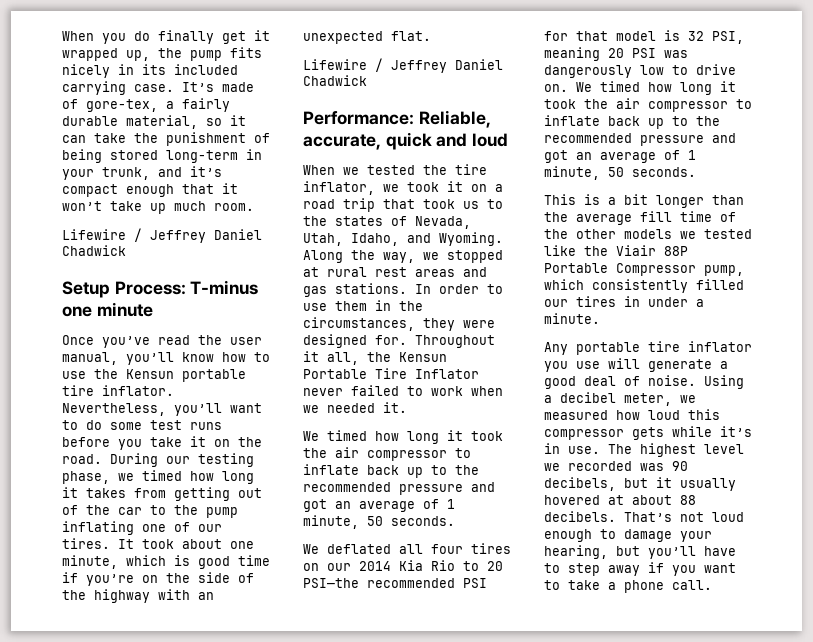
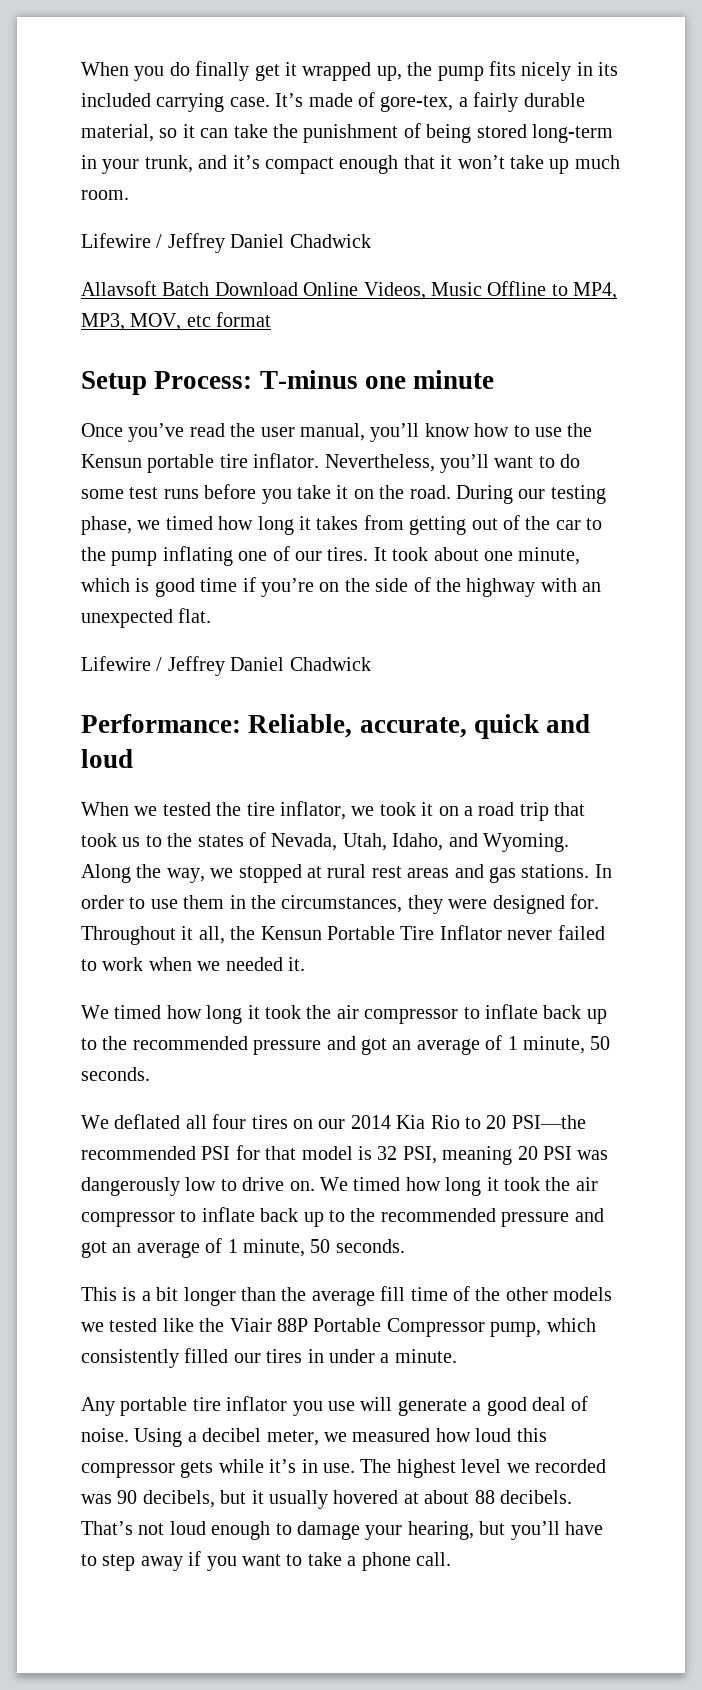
+ Allavsoft Batch Download Online Videos, Music Offline to MP4, MP3, MOV, etc format

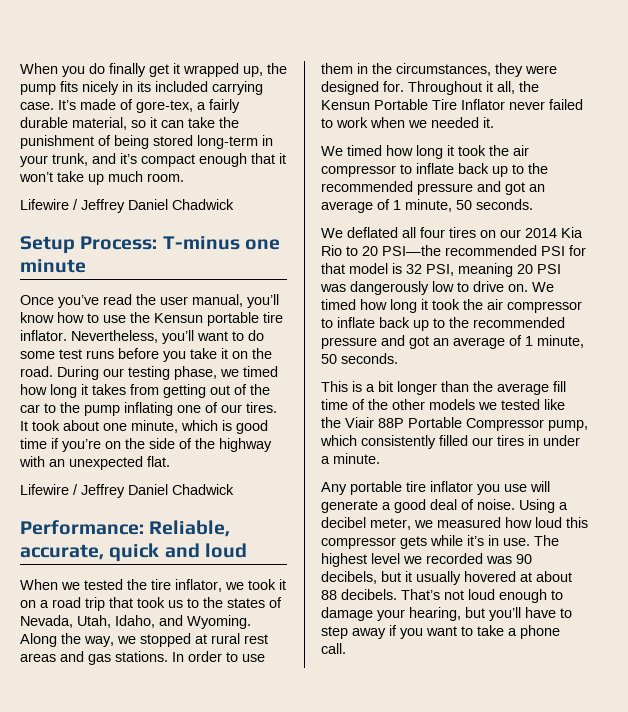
- Allavsoft Batch Download Online Videos, Music Offline to MP4, MP3, MOV, etc format

